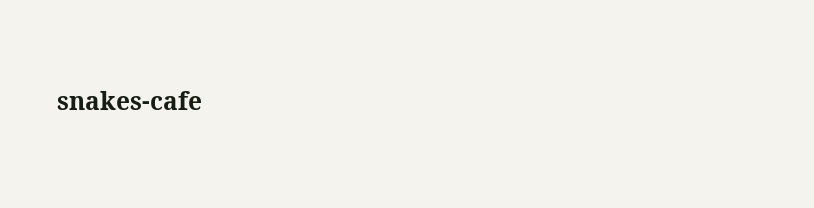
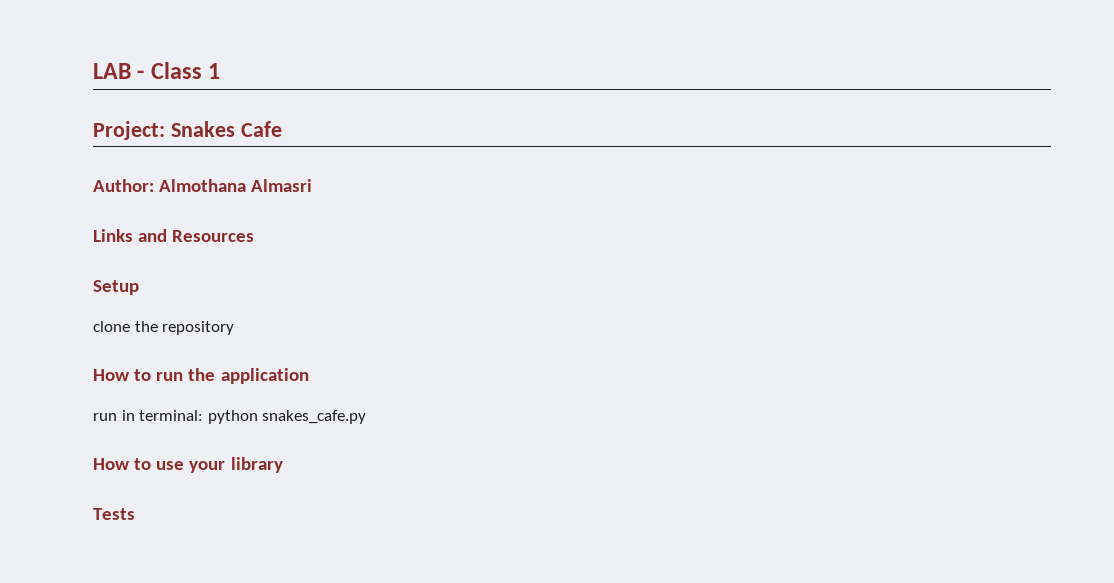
- snakes-cafe
+ LAB - Class 1
+ Project: Snakes Cafe
+ Author: Almothana Almasri
+ Links and Resources
+ Setup
+ clone the repository
+ How to run the application
+ run in terminal: python snakes_cafe.py
+ How to use your library
+ Tests

